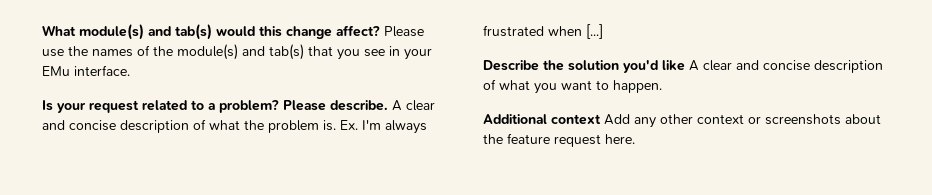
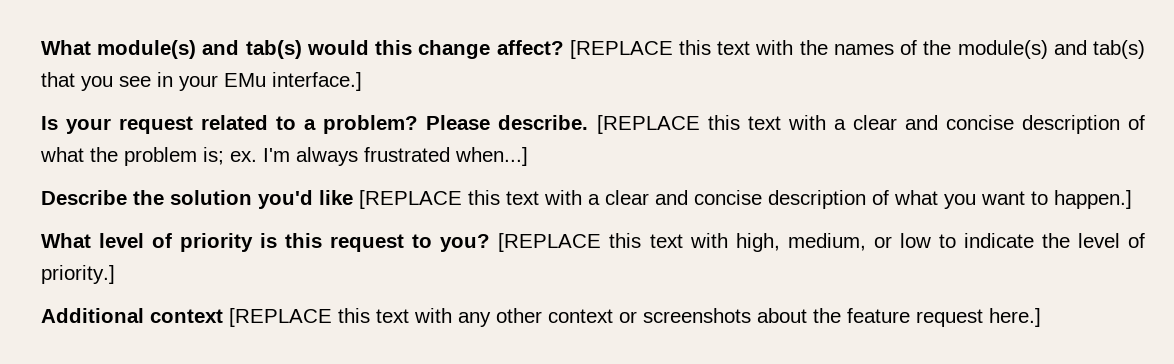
- Please use the names of the module(s) and tab(s) that you see in your EMu interface.
+ [REPLACE this text with the names of the module(s) and tab(s) that you see in your EMu interface.]
- A clear and concise description of what the problem is. Ex. I'm always frustrated when [...]
+ [REPLACE this text with a clear and concise description of what the problem is; ex. I'm always frustrated when...]
- Describe the solution you'd like A clear and concise description of what you want to happen.
- Additional context Add any other context or screenshots about the feature request here.
+ Describe the solution you'd like [REPLACE this text with a clear and concise description of what you want to happen.]
+ What level of priority is this request to you? [REPLACE this text with high, medium, or low to indicate the level of priority.]
+ Additional context [REPLACE this text with any other context or screenshots about the feature request here.]

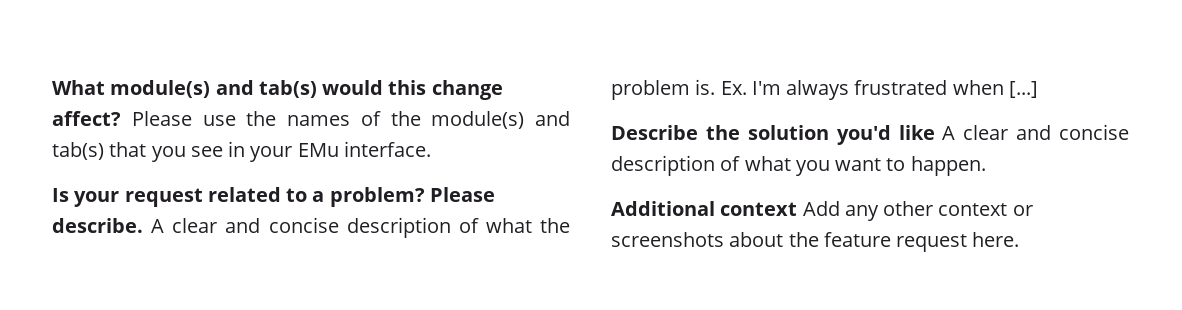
- [REPLACE this text with the names of the module(s) and tab(s) that you see in your EMu interface.]
+ Please use the names of the module(s) and tab(s) that you see in your EMu interface.
- [REPLACE this text with a clear and concise description of what the problem is; ex. I'm always frustrated when...]
+ A clear and concise description of what the problem is. Ex. I'm always frustrated when [...]
- Describe the solution you'd like [REPLACE this text with a clear and concise description of what you want to happen.]
- What level of priority is this request to you? [REPLACE this text with high, medium, or low to indicate the level of priority.]
- Additional context [REPLACE this text with any other context or screenshots about the feature request here.]
+ Describe the solution you'd like A clear and concise description of what you want to happen.
+ Additional context Add any other context or screenshots about the feature request here.

